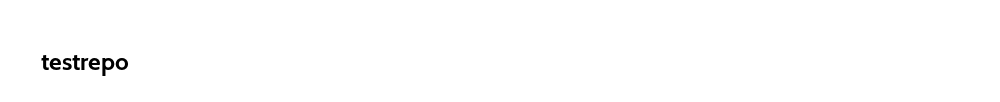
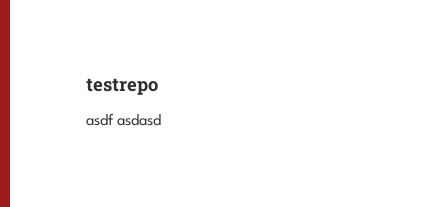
+ asdf asdasd

